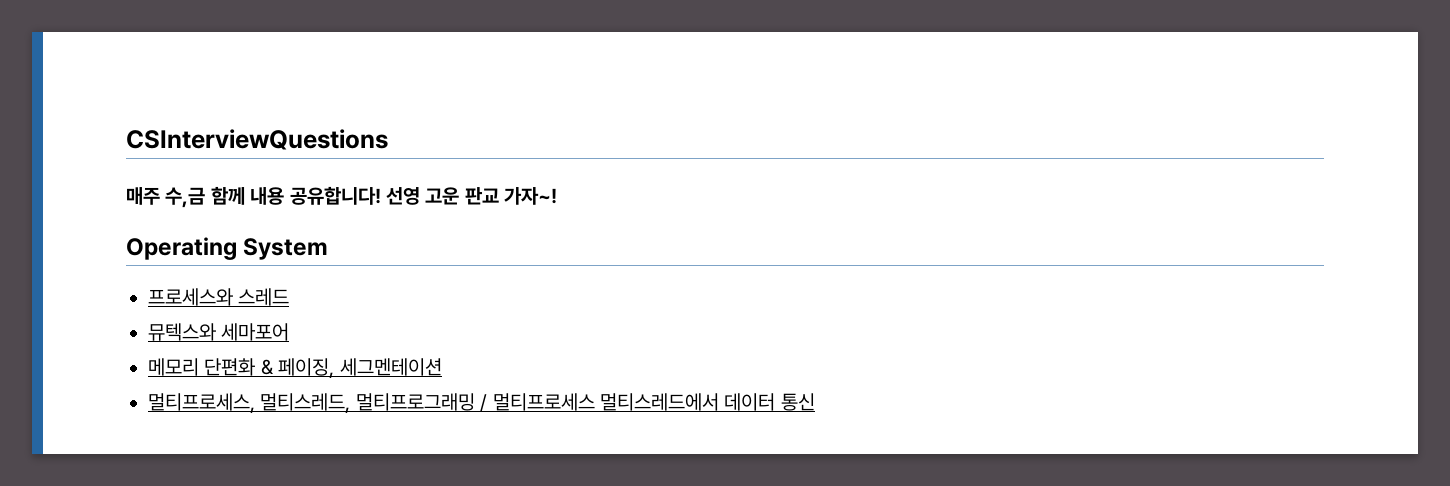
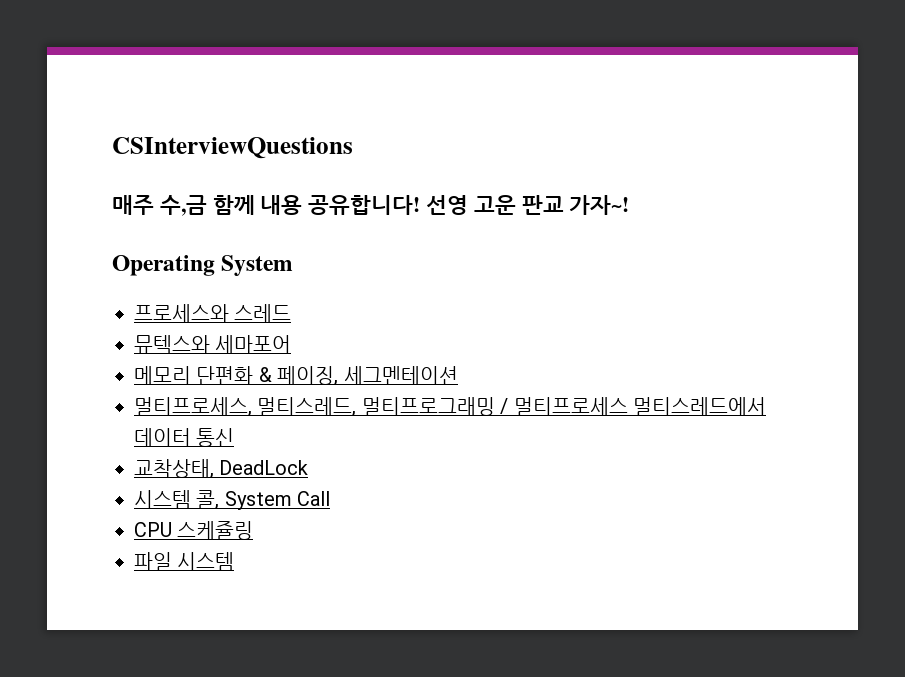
+ 교착상태, DeadLock
+ 시스템 콜, System Call
+ CPU 스케쥴링
+ 파일 시스템

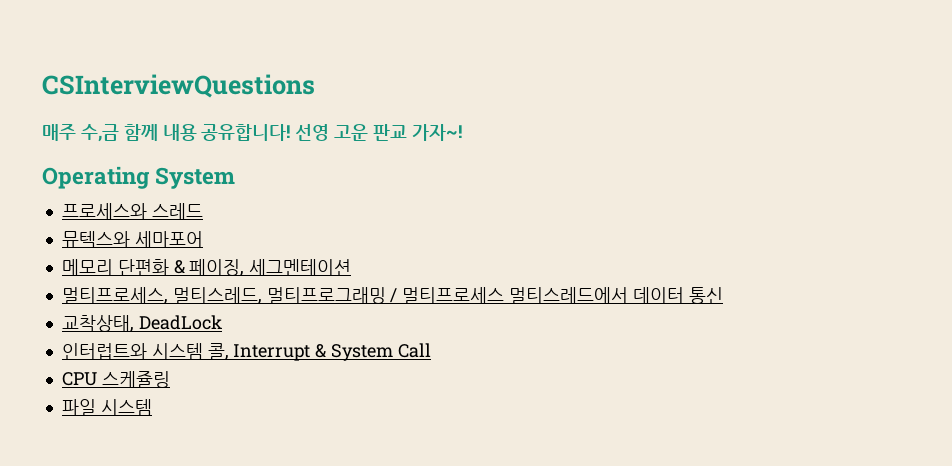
- 시스템 콜, System Call
+ 인터럽트와 시스템 콜, Interrupt & System Call

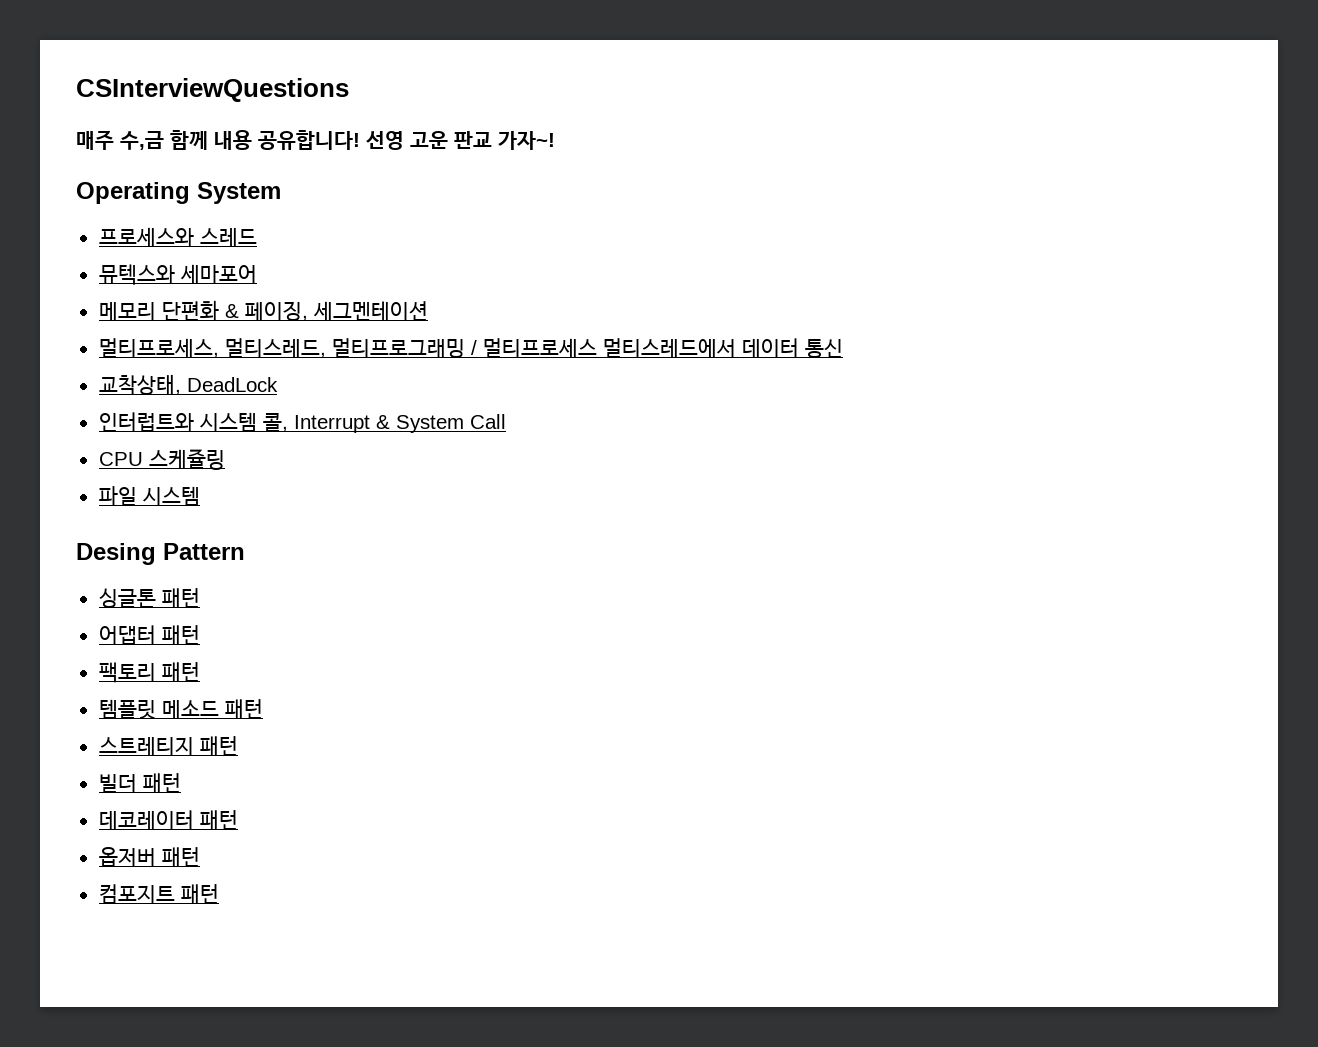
+ Desing Pattern
+ 싱글톤 패턴
+ 어댑터 패턴
+ 팩토리 패턴
+ 템플릿 메소드 패턴
+ 스트레티지 패턴
+ 빌더 패턴
+ 데코레이터 패턴
+ 옵저버 패턴
+ 컴포지트 패턴

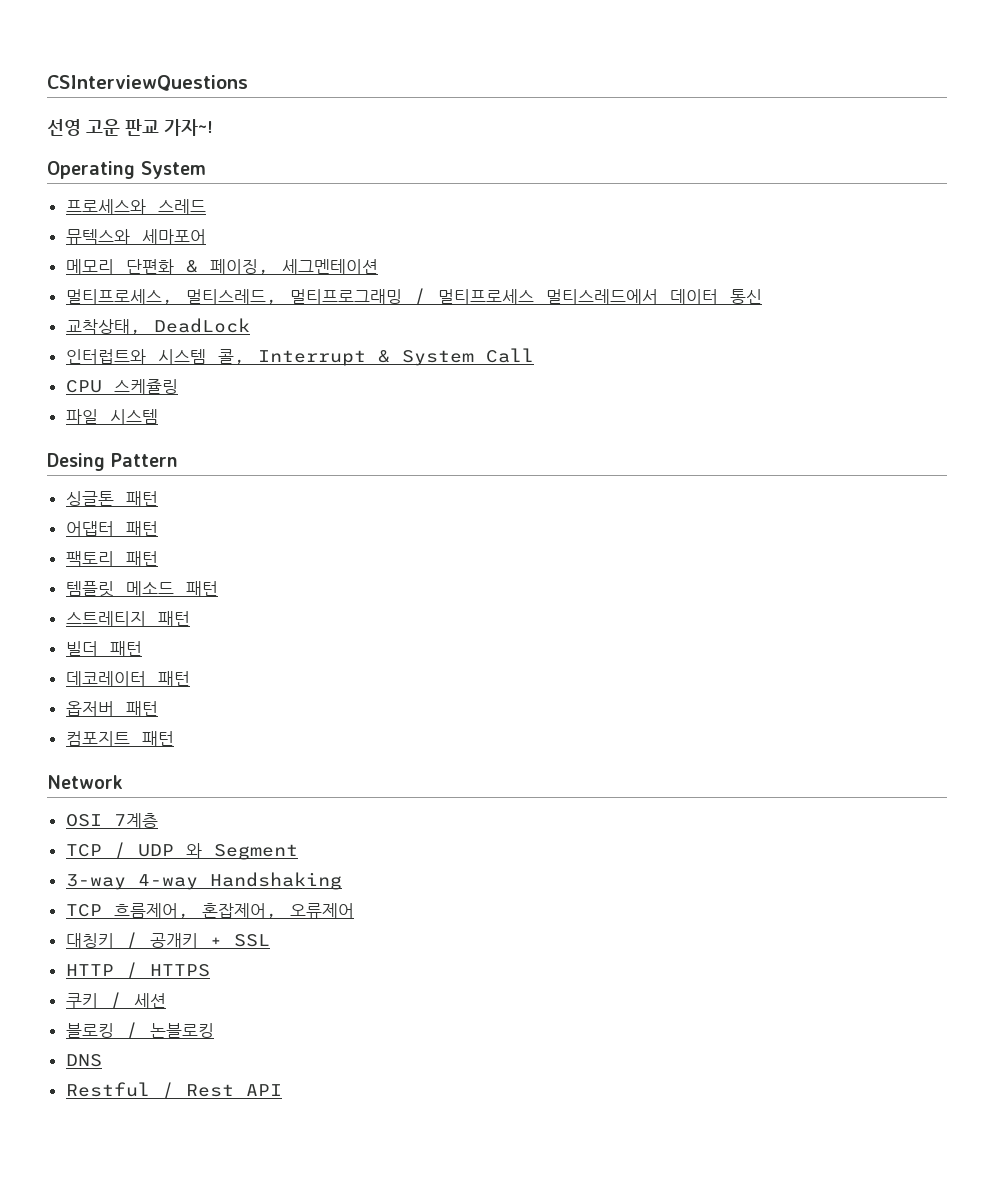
- 매주 수,금 함께 내용 공유합니다!
+ Network
+ OSI 7계층
+ TCP / UDP 와 Segment
+ 3-way 4-way Handshaking
+ TCP 흐름제어, 혼잡제어, 오류제어
+ 대칭키 / 공개키 + SSL
+ HTTP / HTTPS
+ 쿠키 / 세션
+ 블로킹 / 논블로킹
+ DNS
+ Restful / Rest API

